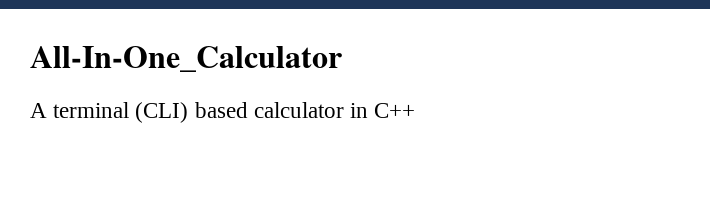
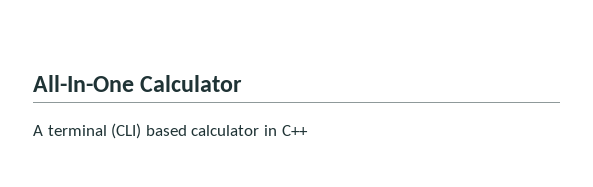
- All-In-One_Calculator
+ All-In-One Calculator

